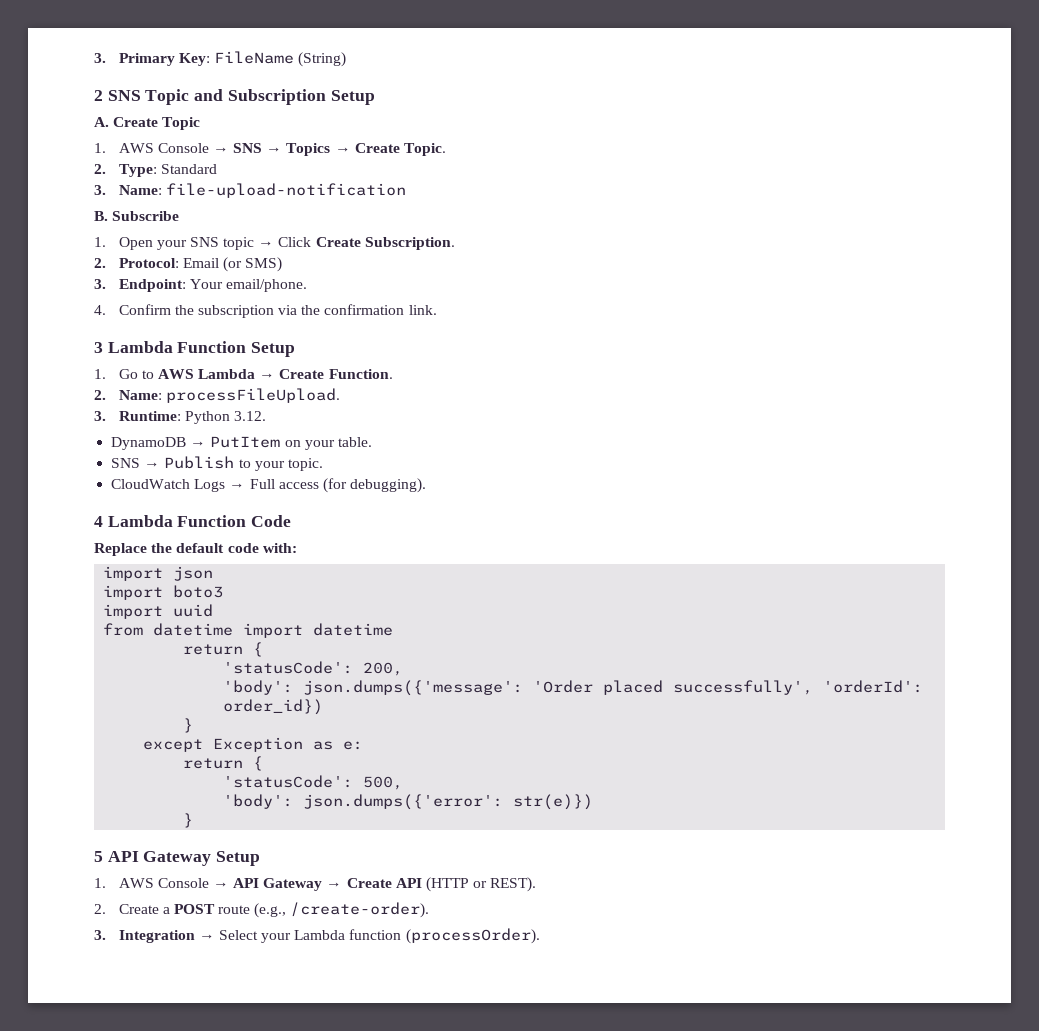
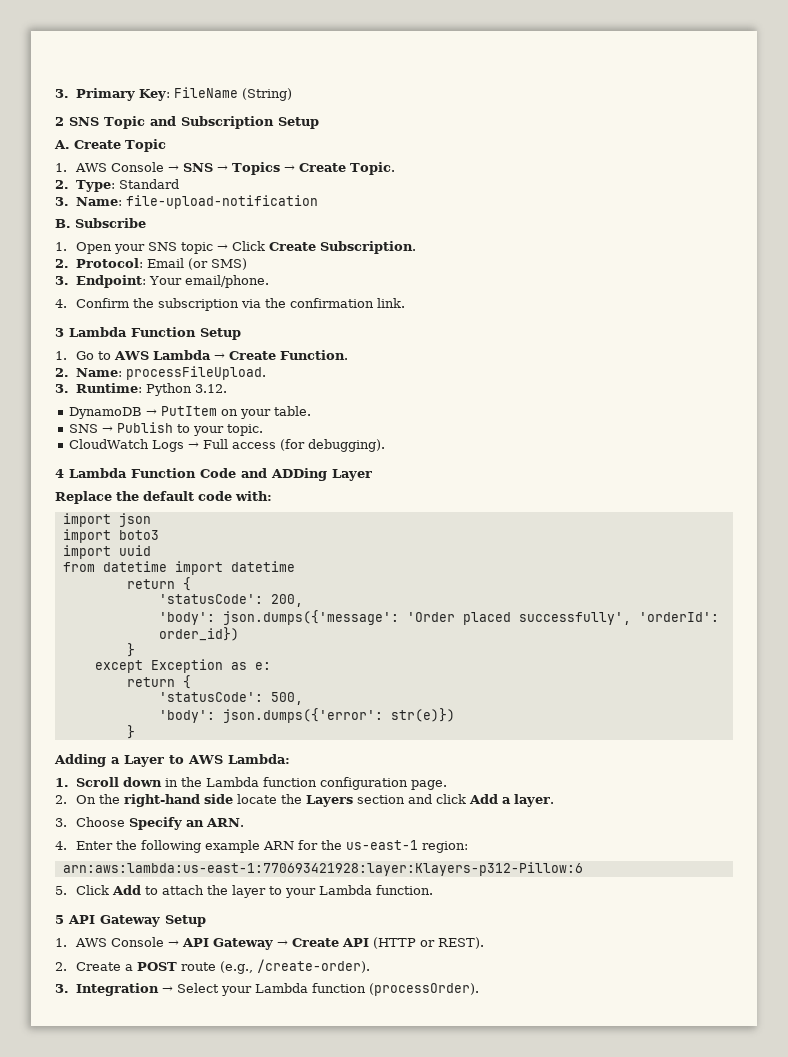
- 4 Lambda Function Code
+ 4 Lambda Function Code and ADDing Layer
+ Adding a Layer to AWS Lambda:
+ 1. Scroll down in the Lambda function configuration page.
+ 2. On the right-hand side locate the Layers section and click Add a layer.
+ 3. Choose Specify an ARN.
+ 4. Enter the following example ARN for the us-east-1 region:
+ arn:aws:lambda:us-east-1:770693421928:layer:Klayers-p312-Pillow:6
+ 5. Click Add to attach the layer to your Lambda function.

